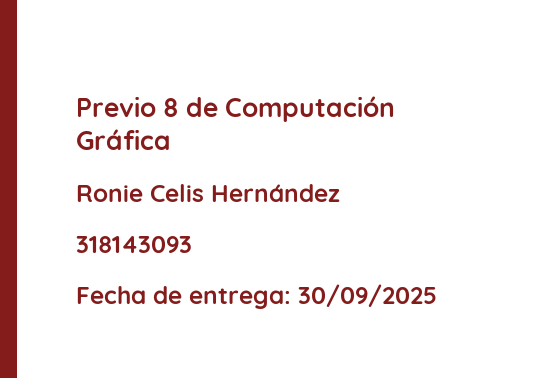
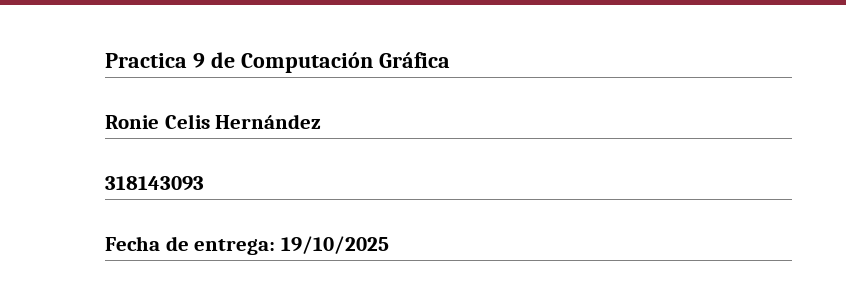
- Previo 8 de Computación Gráfica
+ Practica 9 de Computación Gráfica
- Fecha de entrega: 30/09/2025
+ Fecha de entrega: 19/10/2025

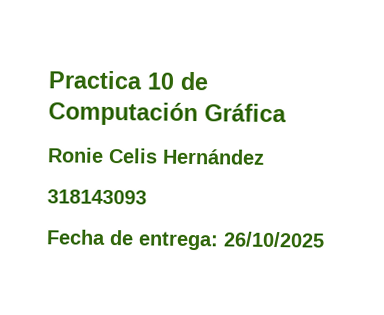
- Practica 9 de Computación Gráfica
+ Practica 10 de Computación Gráfica
- Fecha de entrega: 19/10/2025
+ Fecha de entrega: 26/10/2025

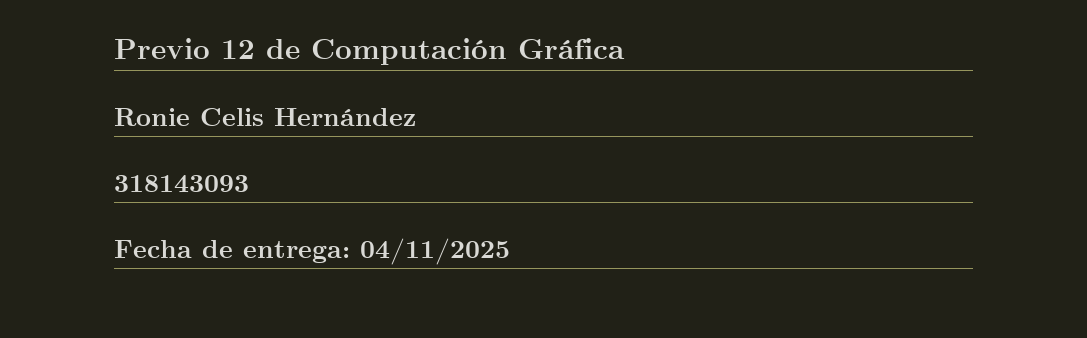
- Practica 10 de Computación Gráfica
+ Previo 12 de Computación Gráfica
- Fecha de entrega: 26/10/2025
+ Fecha de entrega: 04/11/2025

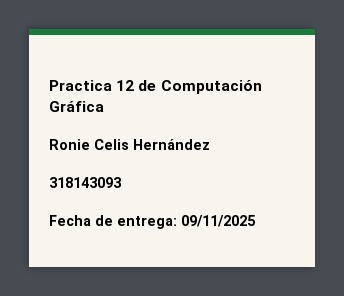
- Previo 12 de Computación Gráfica
+ Practica 12 de Computación Gráfica
- Fecha de entrega: 04/11/2025
+ Fecha de entrega: 09/11/2025

